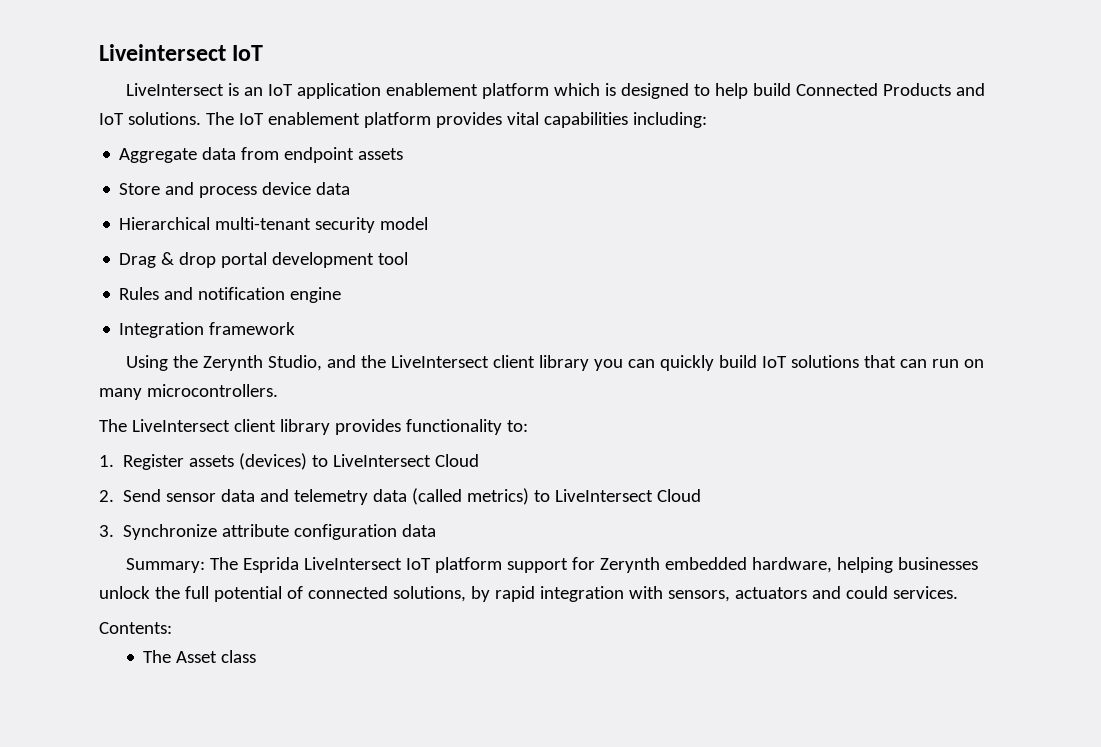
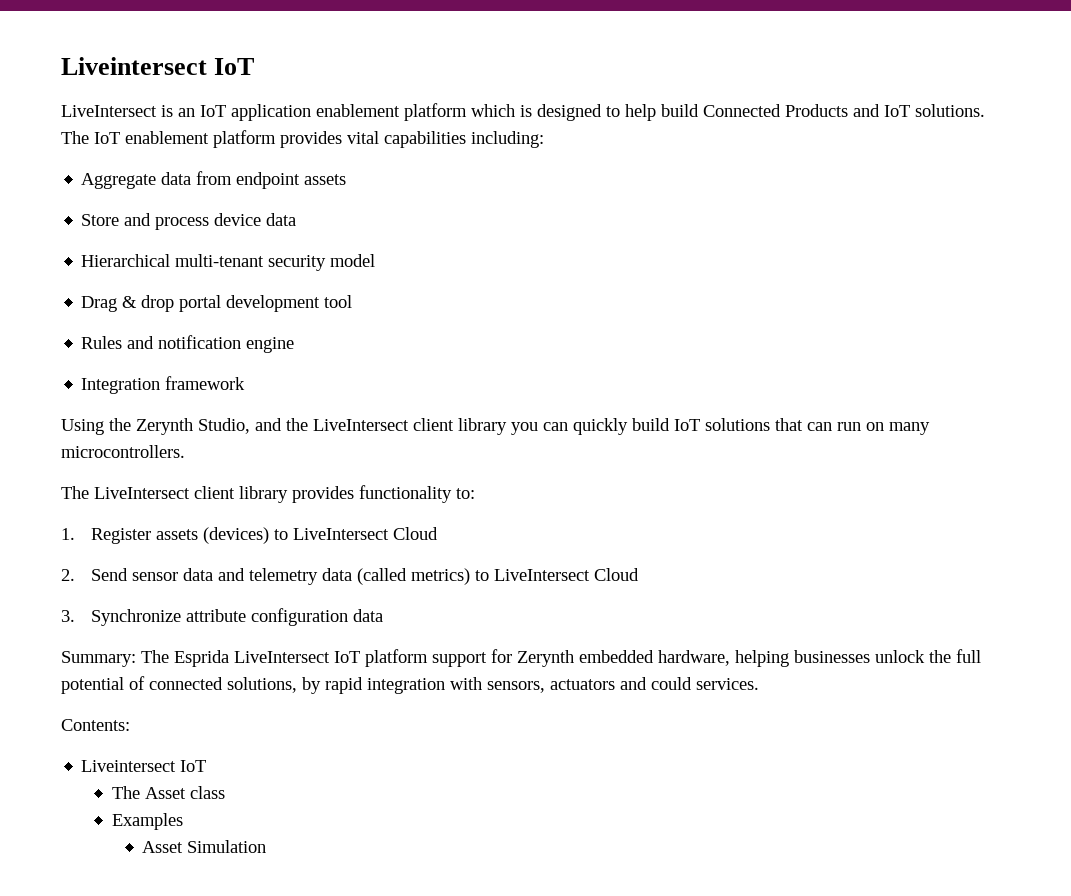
  Contents:
+ Liveintersect IoT
+ Examples
+ Asset Simulation

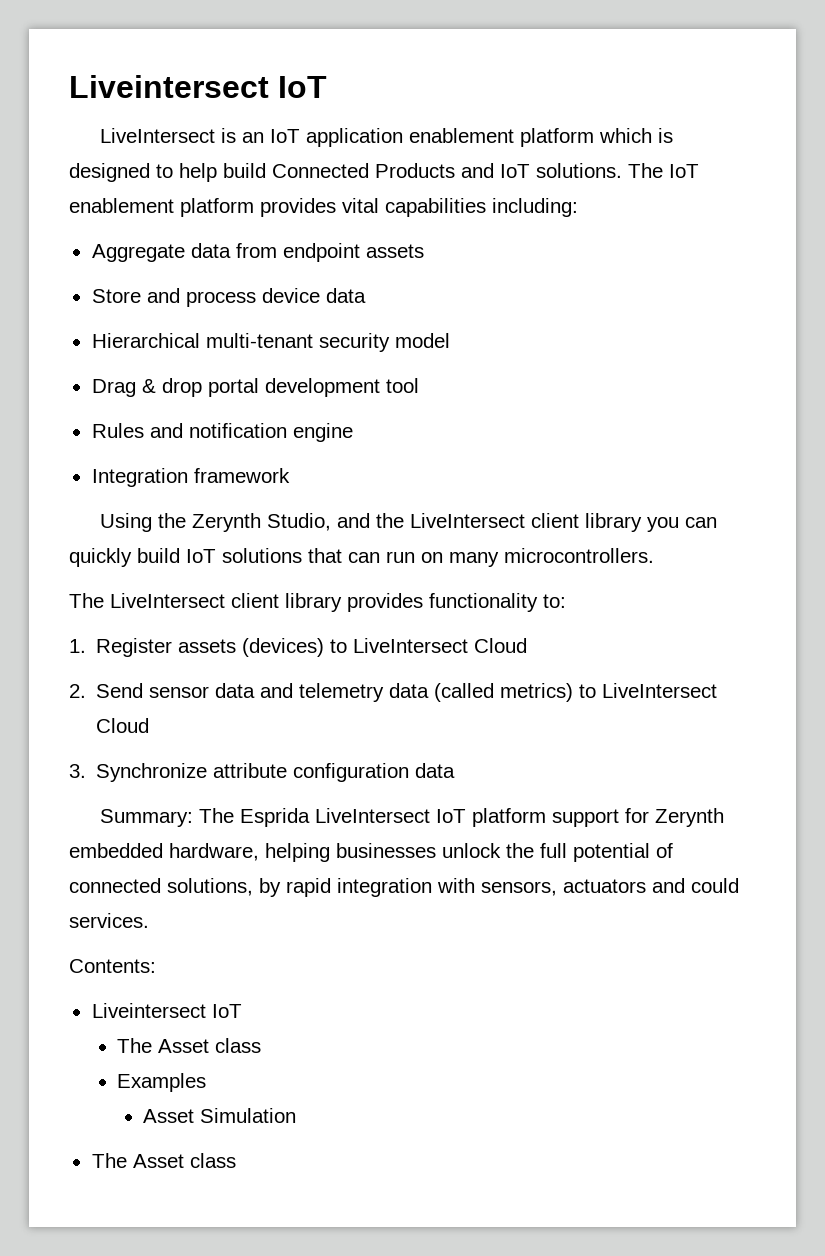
  Asset Simulation
+ The Asset class

